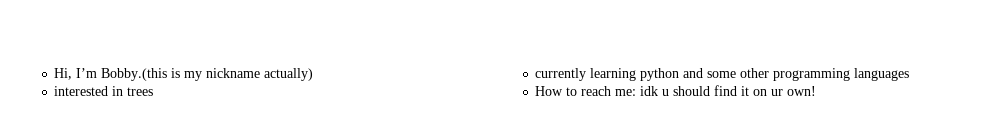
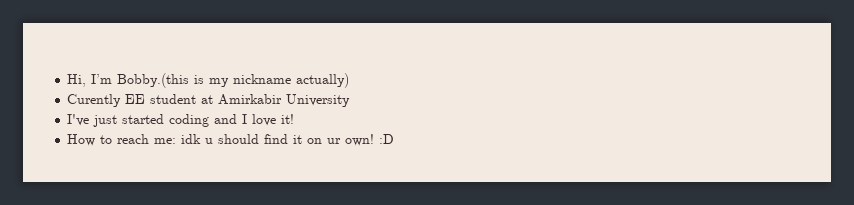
- interested in trees
- currently learning python and some other programming languages
+ Curently EE student at Amirkabir University
+ I've just started coding and I love it!
- How to reach me: idk u should find it on ur own!
+ How to reach me: idk u should find it on ur own! :D

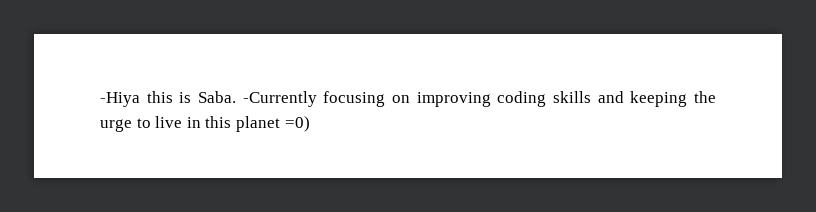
- Hi, I’m Bobby.(this is my nickname actually)
- Curently EE student at Amirkabir University
- I've just started coding and I love it!
- How to reach me: idk u should find it on ur own! :D
+ -Hiya this is Saba. -Currently focusing on improving coding skills and keeping the urge to live in this planet =0)

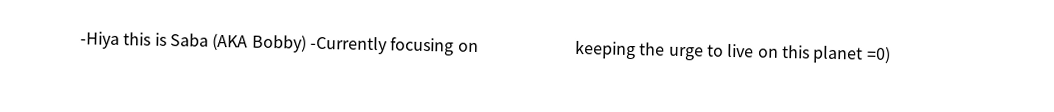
- -Hiya this is Saba. -Currently focusing on improving coding skills and keeping the urge to live in this planet =0)
+ -Hiya this is Saba (AKA Bobby) -Currently focusing on keeping the urge to live on this planet =0)

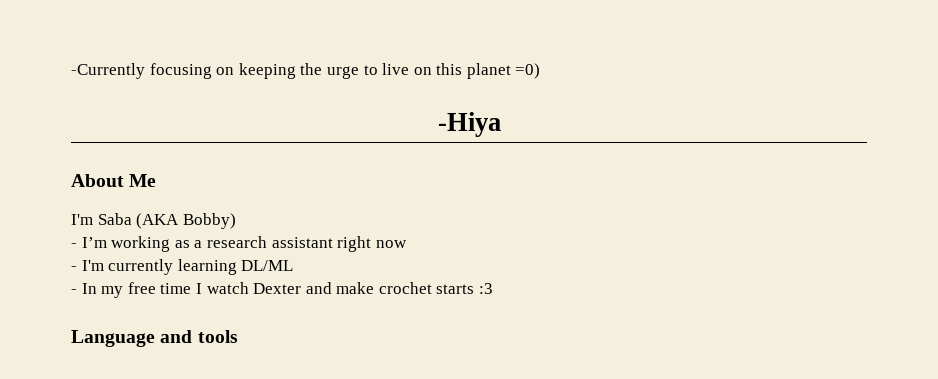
- -Hiya this is Saba (AKA Bobby) -Currently focusing on keeping the urge to live on this planet =0)
+ -Currently focusing on keeping the urge to live on this planet =0)
+ -Hiya
+ About Me
+ I'm Saba (AKA Bobby)
+ - I’m working as a research assistant right now
+ - I'm currently learning DL/ML
+ - In my free time I watch Dexter and make crochet starts :3
+ Language and tools

